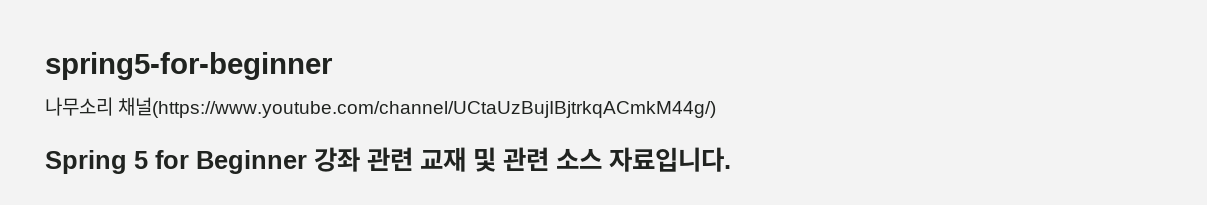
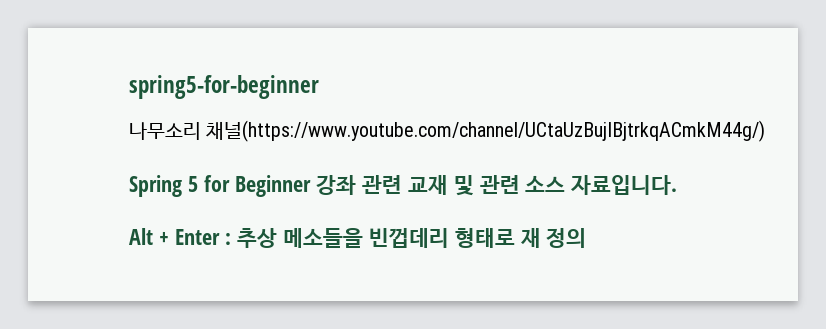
+ Alt + Enter : 추상 메소들을 빈껍데리 형태로 재 정의

